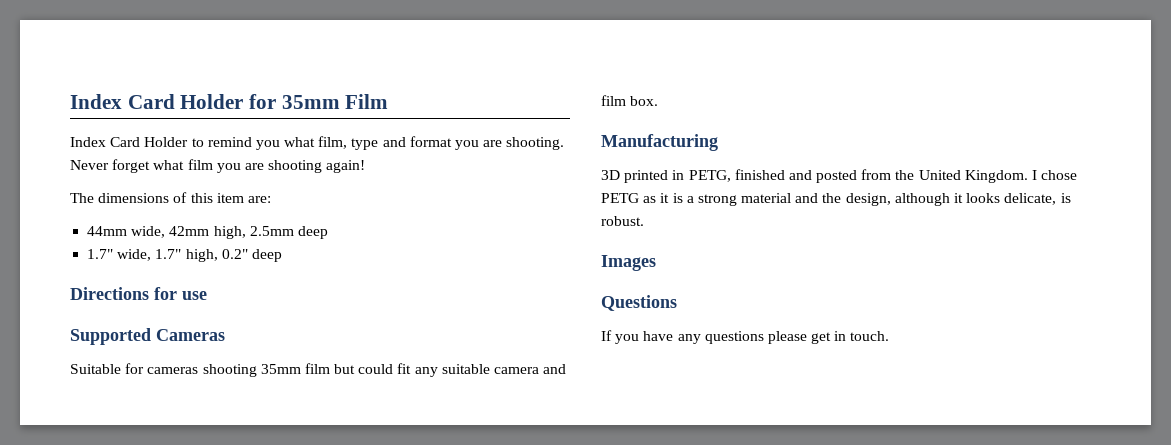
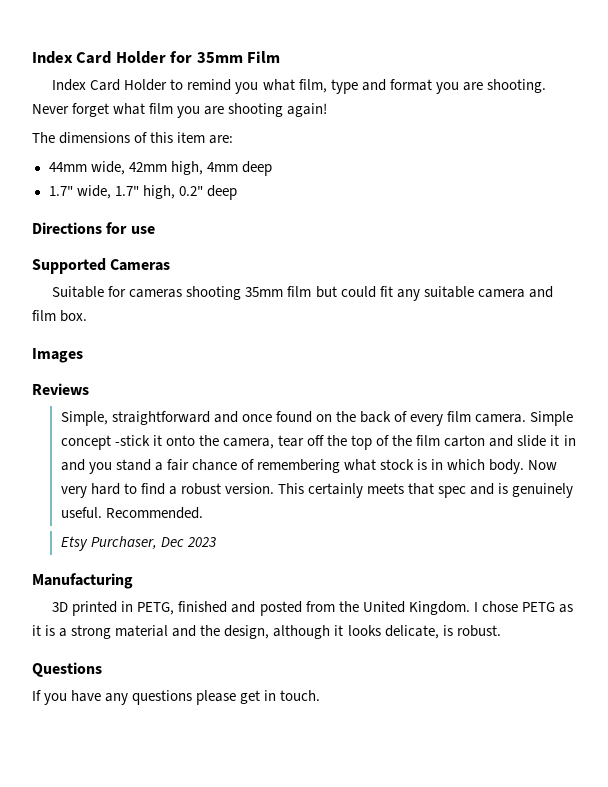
- 44mm wide, 42mm high, 2.5mm deep
+ 44mm wide, 42mm high, 4mm deep
+ Images
+ Reviews
+ Simple, straightforward and once found on the back of every film camera. Simple concept -stick it onto the camera, tear off the top of the film carton and slide it in and you stand a fair chance of remembering what stock is in which body. Now very hard to find a robust version. This certainly meets that spec and is genuinely useful. Recommended.
+ Etsy Purchaser, Dec 2023
- Images

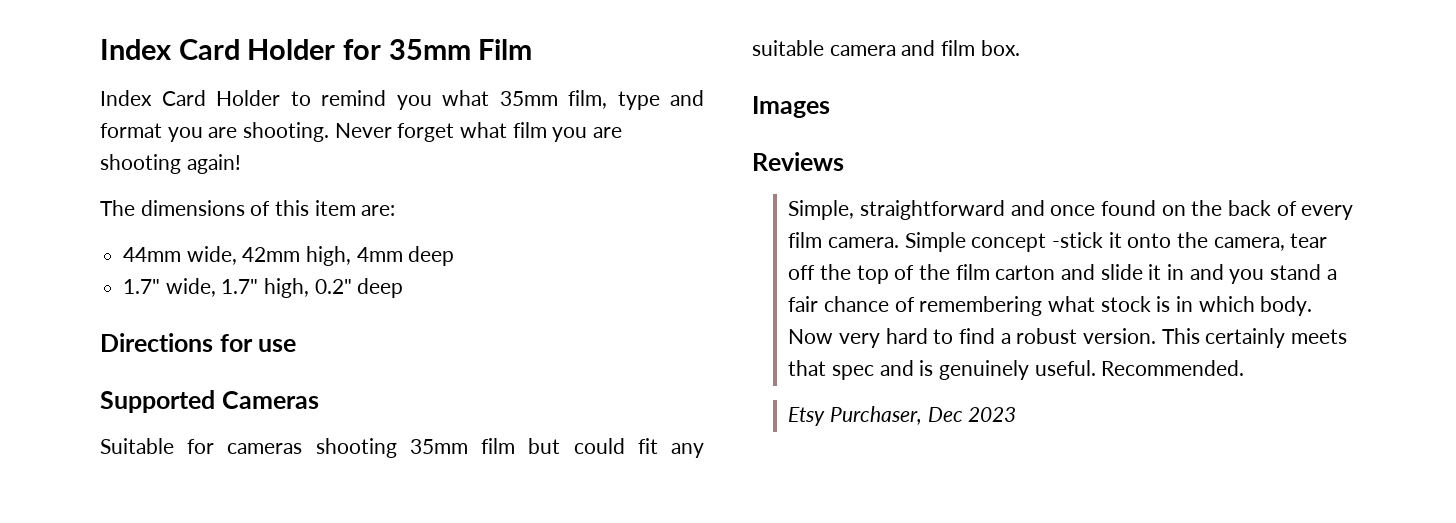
- Index Card Holder to remind you what film, type and format you are shooting.
+ Index Card Holder to remind you what 35mm film, type and format you are shooting.
- Manufacturing
- 3D printed in PETG, finished and posted from the United Kingdom. I chose PETG as it is a strong material and the design, although it looks delicate, is robust.
- Questions
- If you have any questions please get in touch.

